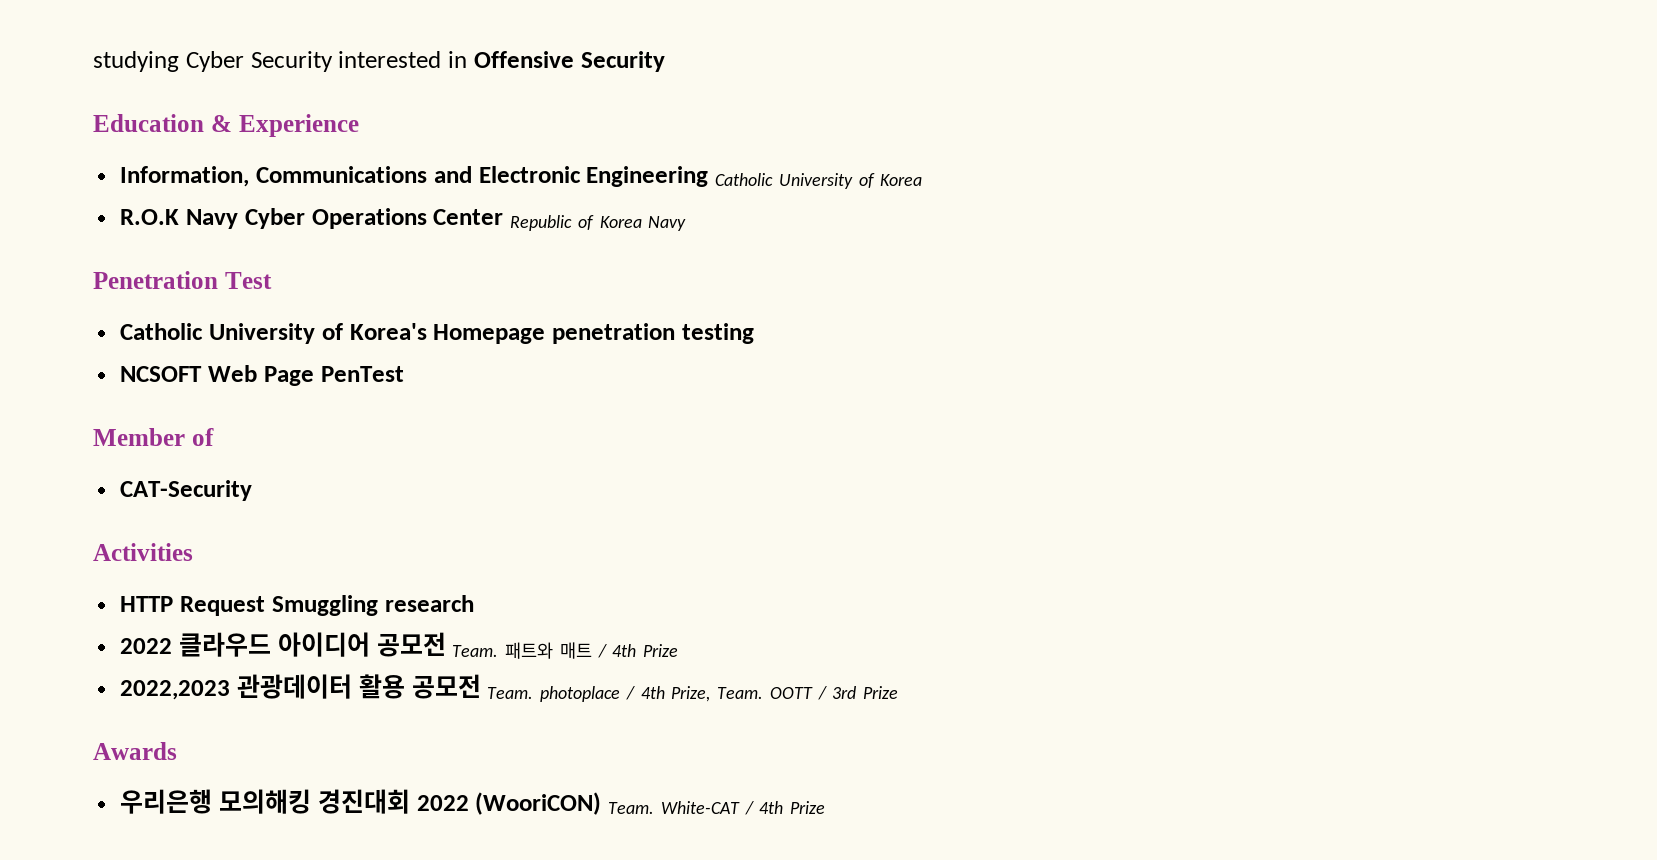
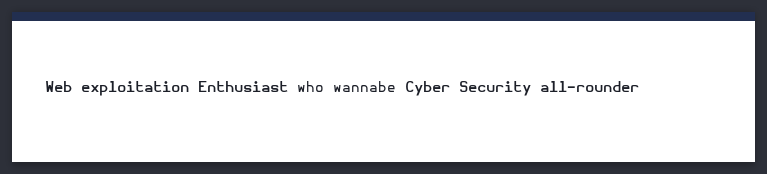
- studying Cyber Security interested in Offensive Security
- Education & Experience
- Information, Communications and Electronic Engineering Catholic University of Korea
- R.O.K Navy Cyber Operations Center Republic of Korea Navy
- Penetration Test
- Catholic University of Korea's Homepage penetration testing
- NCSOFT Web Page PenTest
- Member of
- CAT-Security
- Activities
- HTTP Request Smuggling research
- 2022 클라우드 아이디어 공모전 Team. 패트와 매트 / 4th Prize
- 2022,2023 관광데이터 활용 공모전 Team. photoplace / 4th Prize, Team. OOTT / 3rd Prize
- Awards
- 우리은행 모의해킹 경진대회 2022 (WooriCON) Team. White-CAT / 4th Prize
+ Web exploitation Enthusiast who wannabe Cyber Security all-rounder

